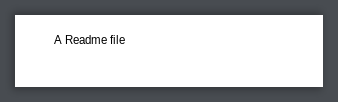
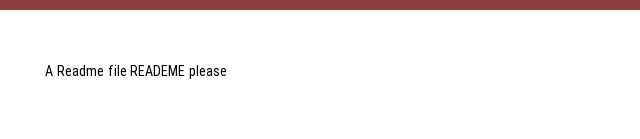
- A Readme file
+ A Readme file READEME please

